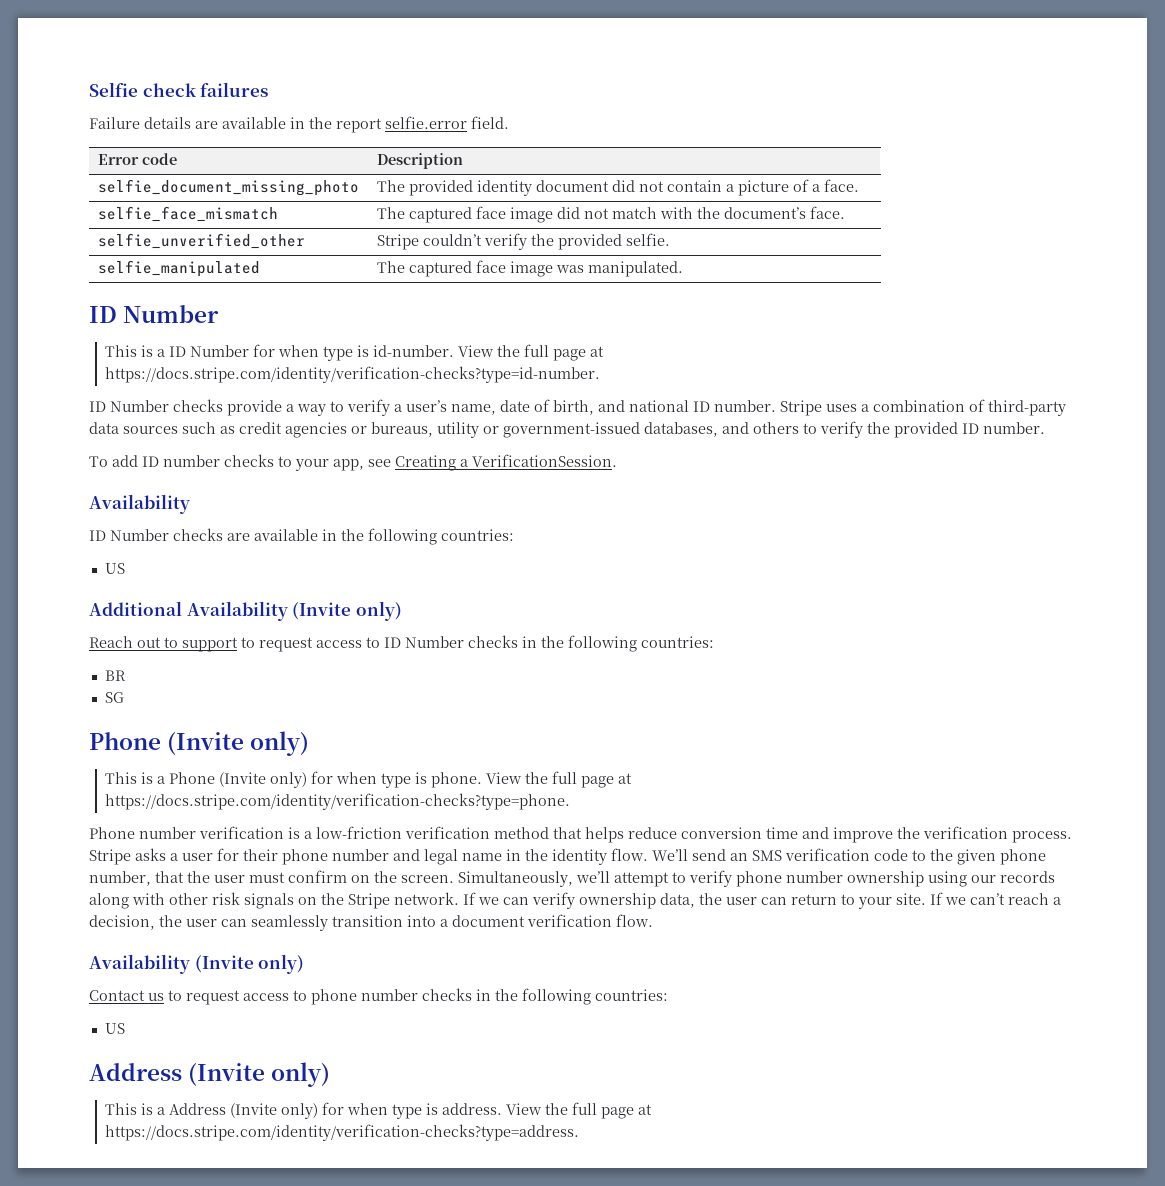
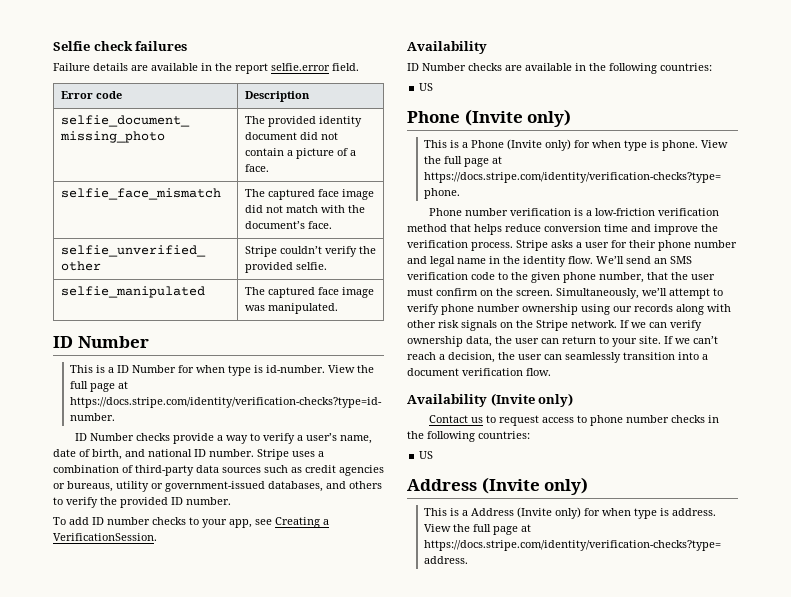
- Additional Availability (Invite only)
- Reach out to support to request access to ID Number checks in the following countries:
- BR
- SG

